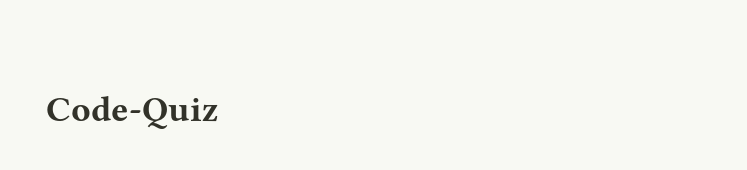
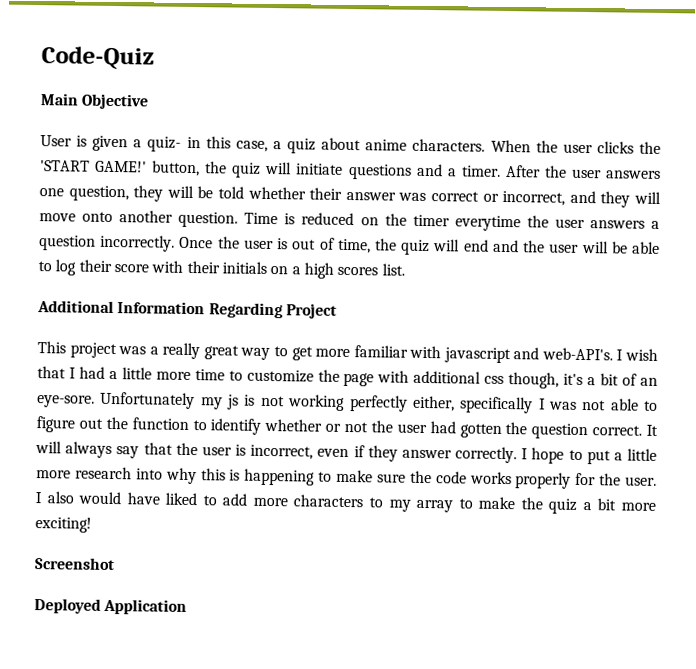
+ Main Objective
+ User is given a quiz- in this case, a quiz about anime characters. When the user clicks the 'START GAME!' button, the quiz will initiate questions and a timer. After the user answers one question, they will be told whether their answer was correct or incorrect, and they will move onto another question. Time is reduced on the timer everytime the user answers a question incorrectly. Once the user is out of time, the quiz will end and the user will be able to log their score with their initials on a high scores list.
+ Additional Information Regarding Project
+ This project was a really great way to get more familiar with javascript and web-API's. I wish that I had a little more time to customize the page with additional css though, it's a bit of an eye-sore. Unfortunately my js is not working perfectly either, specifically I was not able to figure out the function to identify whether or not the user had gotten the question correct. It will always say that the user is incorrect, even if they answer correctly. I hope to put a little more research into why this is happening to make sure the code works properly for the user. I also would have liked to add more characters to my array to make the quiz a bit more exciting!
+ Screenshot
+ Deployed Application

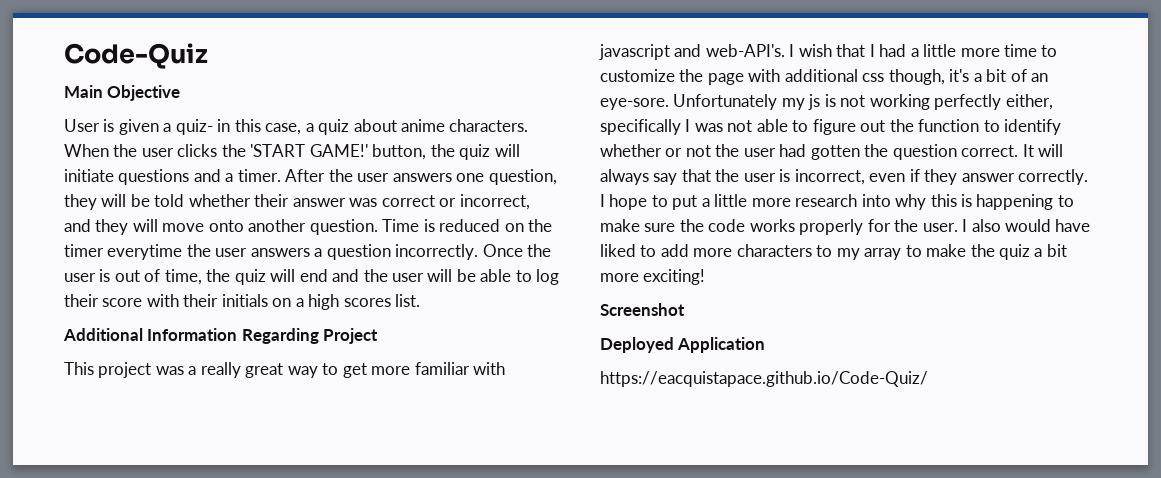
+ https://eacquistapace.github.io/Code-Quiz/

